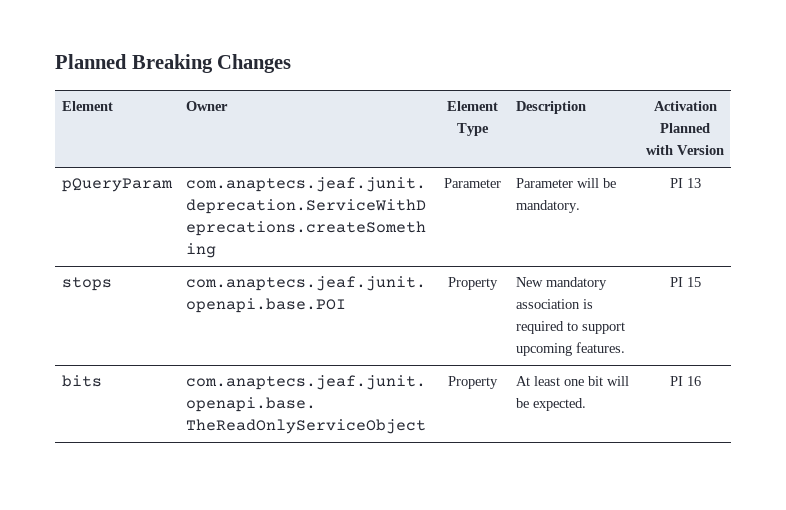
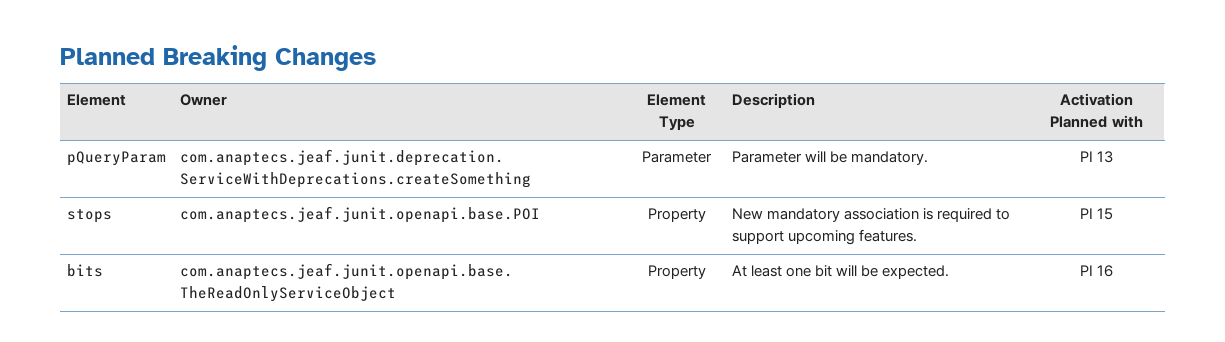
- Element | Owner | Element Type | Description | Activation Planned with Version
+ Element | Owner | Element Type | Description | Activation Planned with

